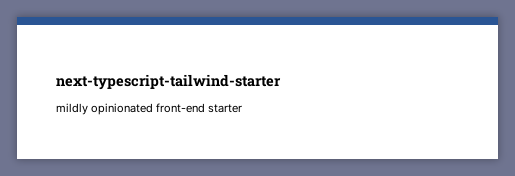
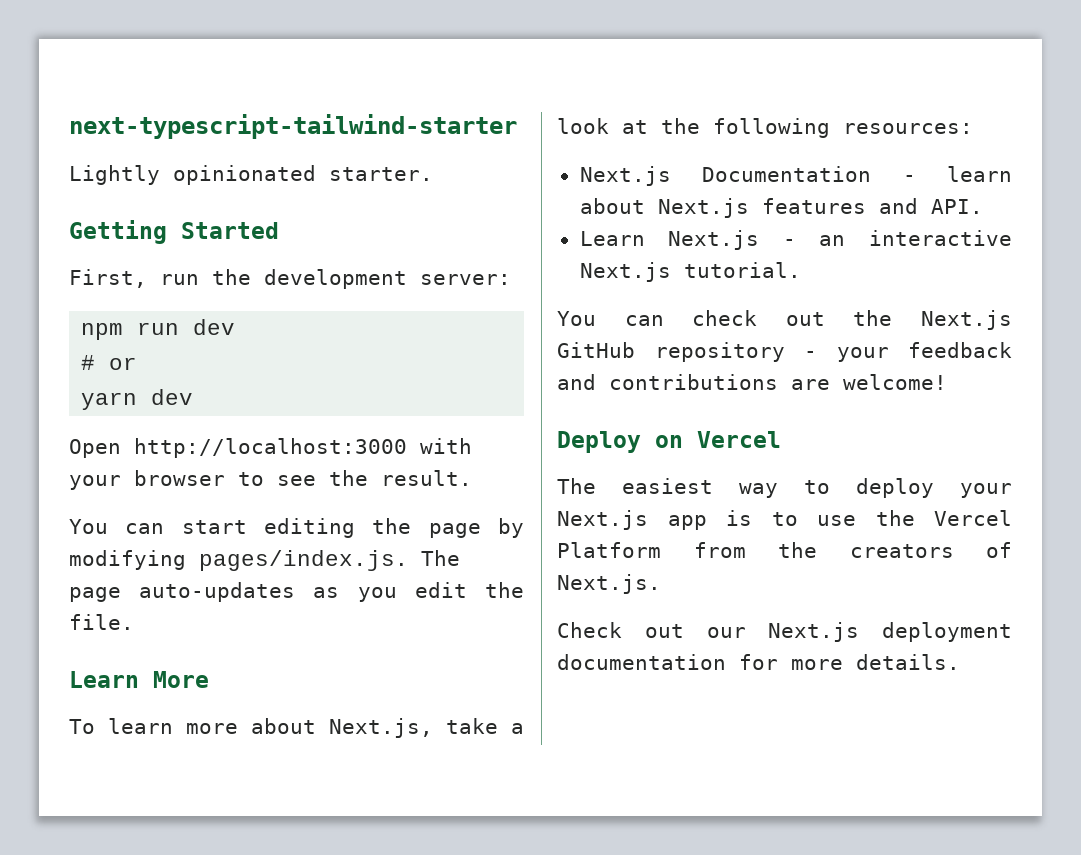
- mildly opinionated front-end starter
+ Lightly opinionated starter.
+ Getting Started
+ First, run the development server:
+ npm run dev
+ # or
+ yarn dev
+ Open http://localhost:3000 with your browser to see the result.
+ You can start editing the page by modifying pages/index.js. The page auto-updates as you edit the file.
+ Learn More
+ To learn more about Next.js, take a look at the following resources:
+ Next.js Documentation - learn about Next.js features and API.
+ Learn Next.js - an interactive Next.js tutorial.
+ You can check out the Next.js GitHub repository - your feedback and contributions are welcome!
+ Deploy on Vercel
+ The easiest way to deploy your Next.js app is to use the Vercel Platform from the creators of Next.js.
+ Check out our Next.js deployment documentation for more details.

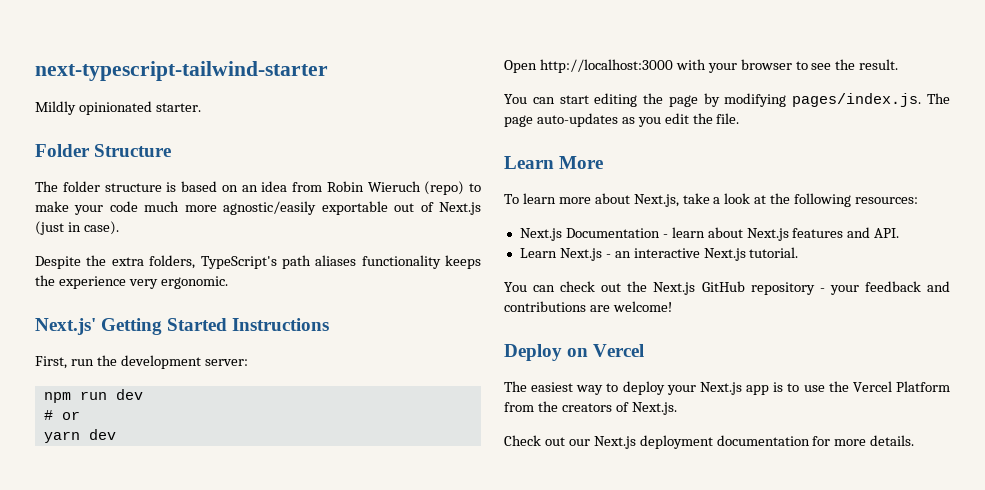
- Lightly opinionated starter.
+ Mildly opinionated starter.
- Getting Started
+ Folder Structure
+ The folder structure is based on an idea from Robin Wieruch (repo) to make your code much more agnostic/easily exportable out of Next.js (just in case).
+ Despite the extra folders, TypeScript's path aliases functionality keeps the experience very ergonomic.
+ Next.js' Getting Started Instructions

